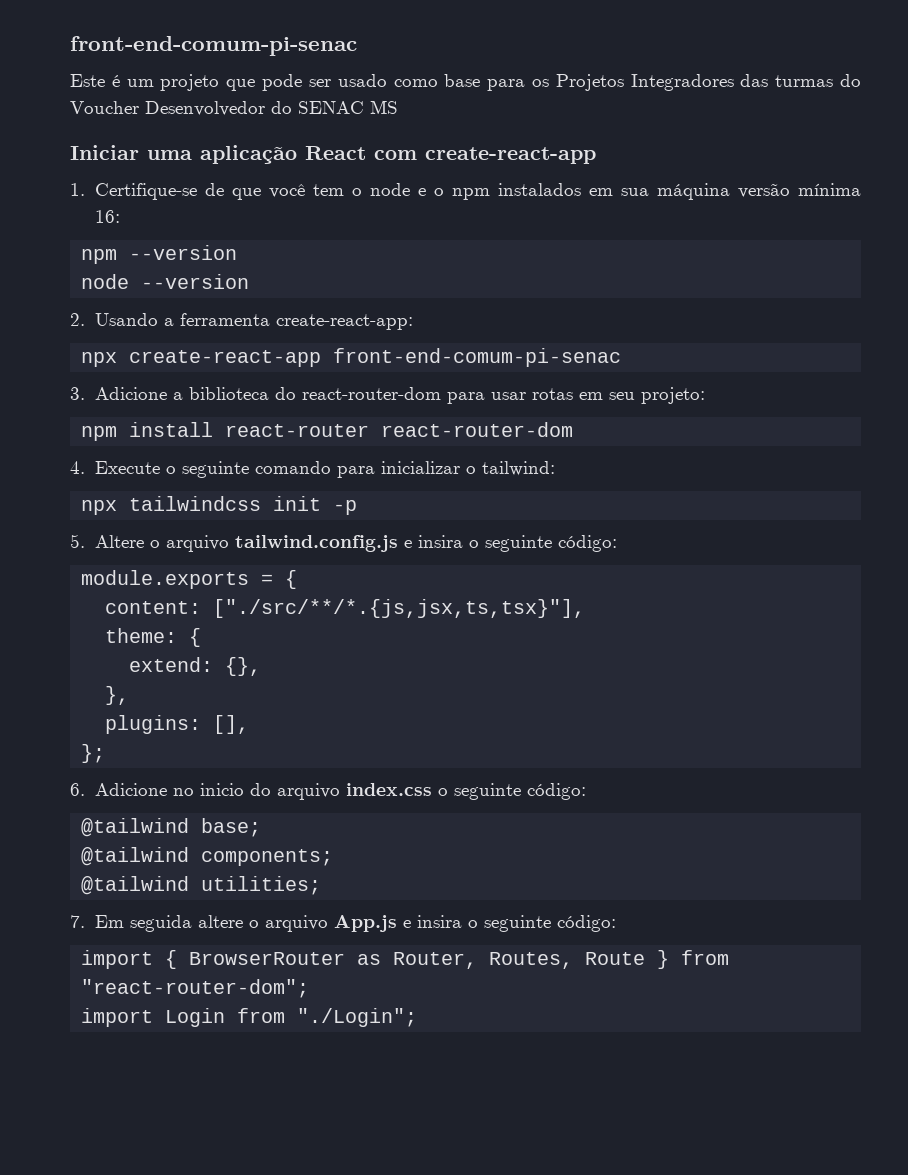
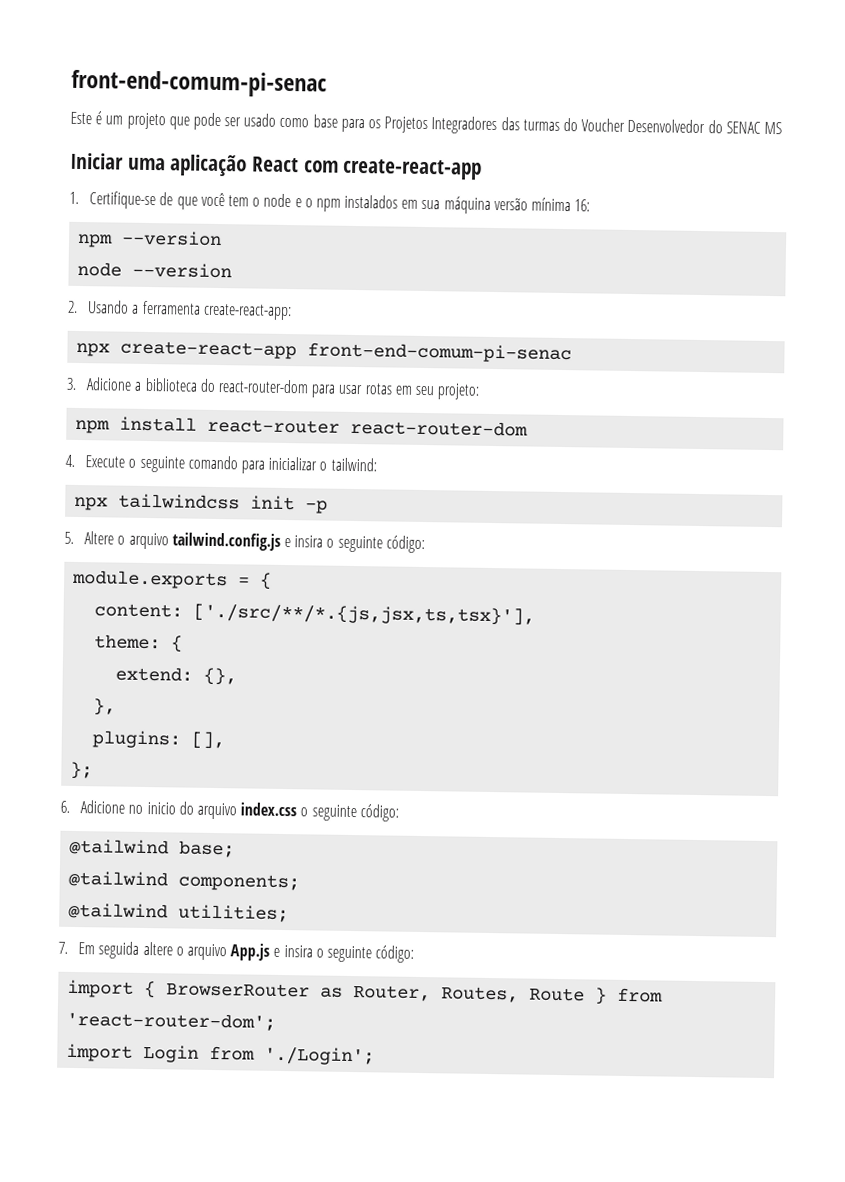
- content: ["./src/**/*.{js,jsx,ts,tsx}"],
+ content: ['./src/**/*.{js,jsx,ts,tsx}'],
- import { BrowserRouter as Router, Routes, Route } from "react-router-dom";
+ import { BrowserRouter as Router, Routes, Route } from 'react-router-dom';
- import Login from "./Login";
+ import Login from './Login';

